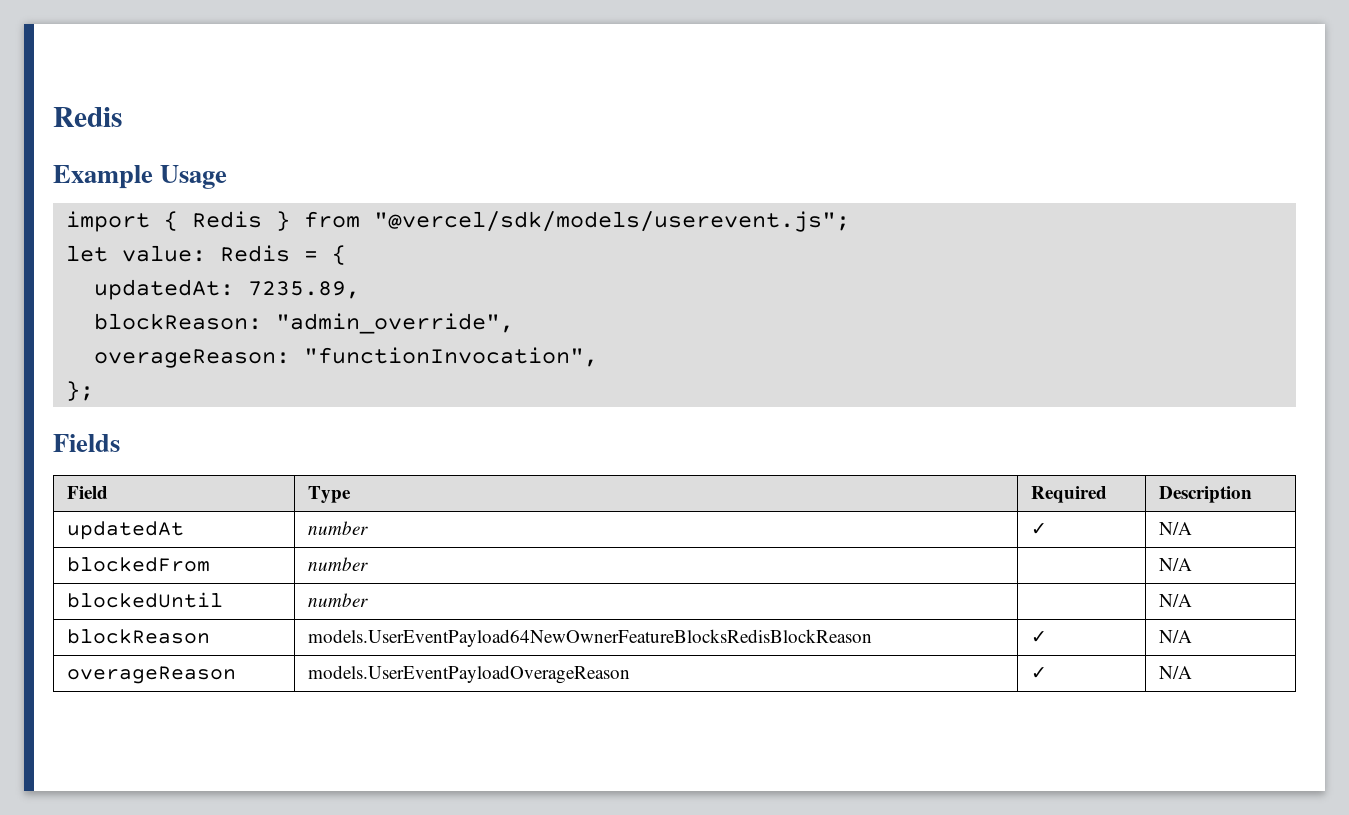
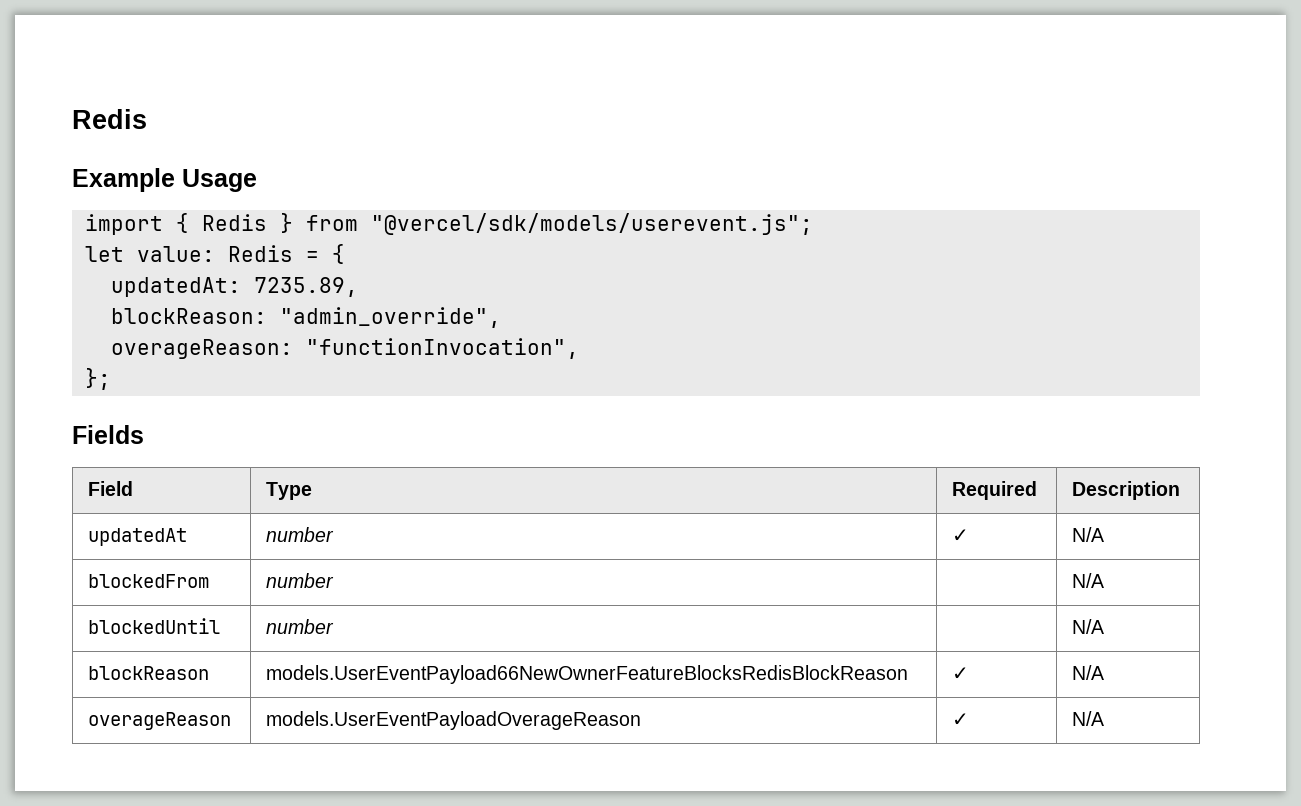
- blockReason | models.UserEventPayload64NewOwnerFeatureBlocksRedisBlockReason | ✓ | N/A
+ blockReason | models.UserEventPayload66NewOwnerFeatureBlocksRedisBlockReason | ✓ | N/A

